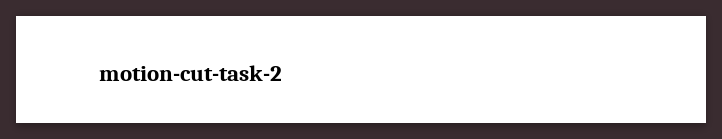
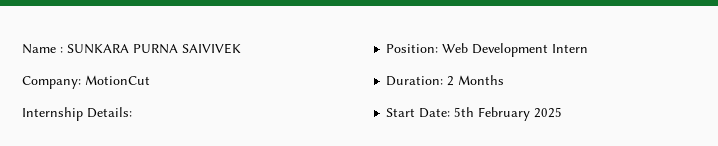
- motion-cut-task-2
+ Name : SUNKARA PURNA SAIVIVEK
+ Company: MotionCut
+ Internship Details:
+ Position: Web Development Intern
+ Duration: 2 Months
+ Start Date: 5th February 2025

